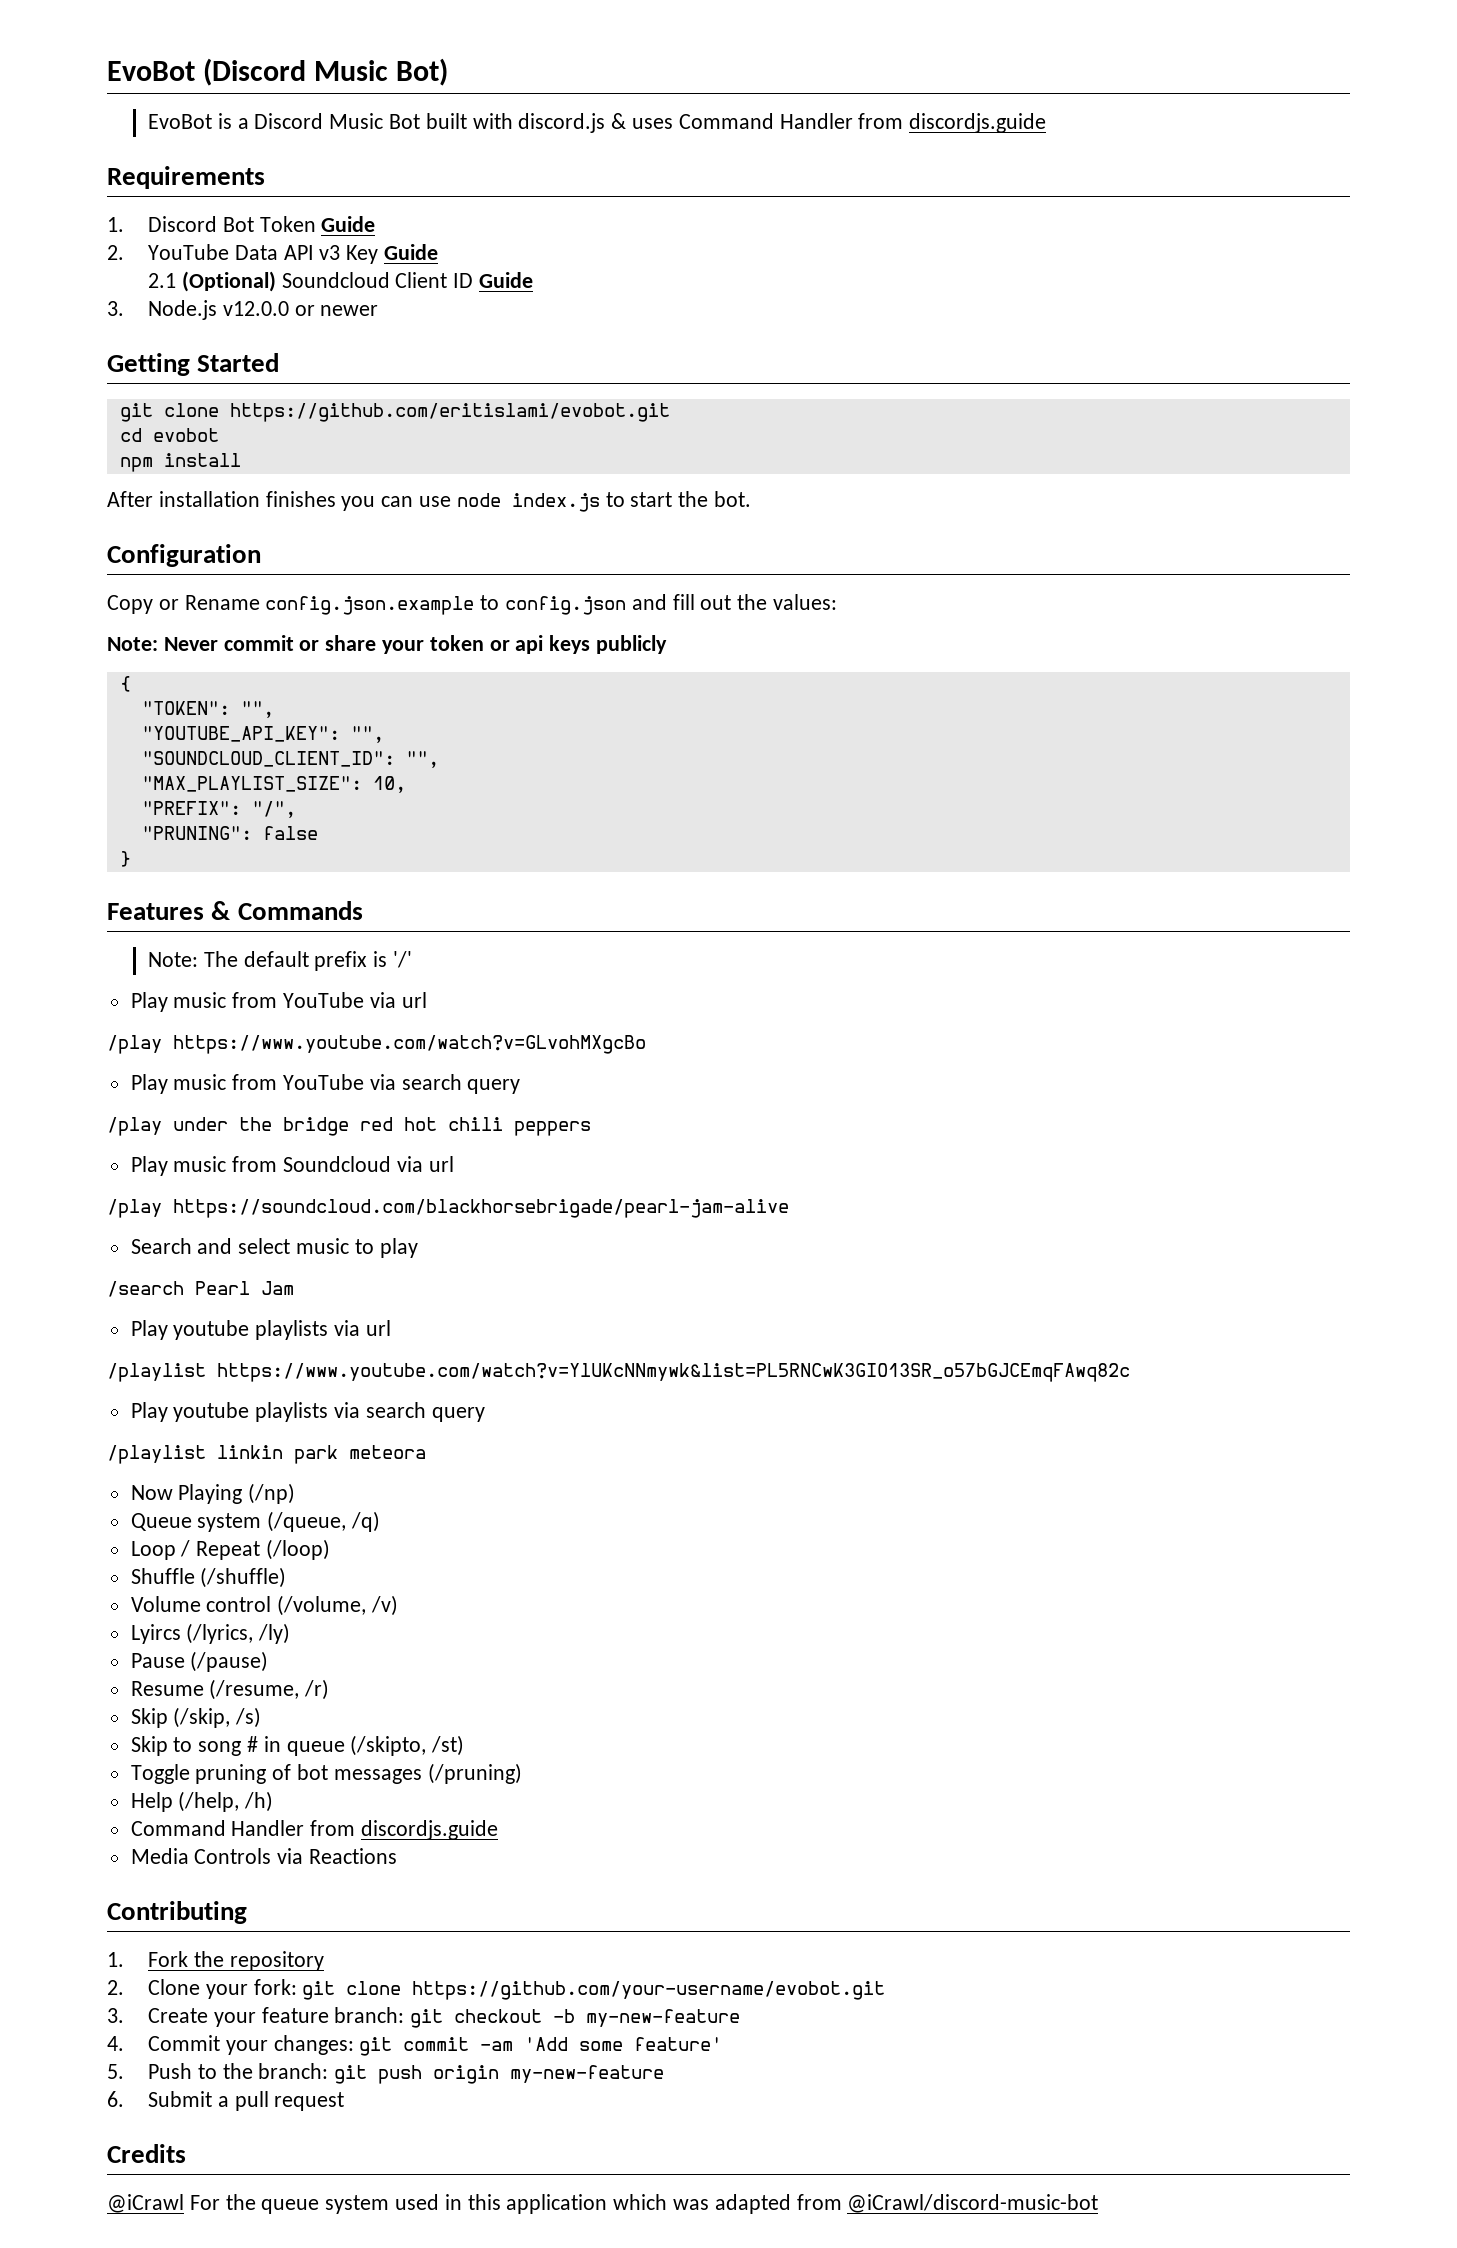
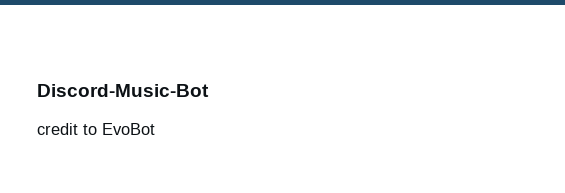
- EvoBot (Discord Music Bot)
- EvoBot is a Discord Music Bot built with discord.js & uses Command Handler from discordjs.guide
- Requirements
- 1. Discord Bot Token Guide
- 2. YouTube Data API v3 Key Guide
- 2.1 (Optional) Soundcloud Client ID Guide
- 3. Node.js v12.0.0 or newer
- Getting Started
- git clone https://github.com/eritislami/evobot.git
- cd evobot
- npm install
- After installation finishes you can use node index.js to start the bot.
- Configuration
- Copy or Rename config.json.example to config.json and fill out the values:
- Note: Never commit or share your token or api keys publicly
- {
- "TOKEN": "",
- "YOUTUBE_API_KEY": "",
- "SOUNDCLOUD_CLIENT_ID": "",
- "MAX_PLAYLIST_SIZE": 10,
- "PREFIX": "/",
- "PRUNING": false
- }
- Features & Commands
- Note: The default prefix is '/'
- Play music from YouTube via url
- /play https://www.youtube.com/watch?v=GLvohMXgcBo
- Play music from YouTube via search query
- /play under the bridge red hot chili peppers
- Play music from Soundcloud via url
- /play https://soundcloud.com/blackhorsebrigade/pearl-jam-alive
- Search and select music to play
- /search Pearl Jam
- Play youtube playlists via url
- /playlist https://www.youtube.com/watch?v=YlUKcNNmywk&list=PL5RNCwK3GIO13SR_o57bGJCEmqFAwq82c
- Play youtube playlists via search query
- /playlist linkin park meteora
- Now Playing (/np)
- Queue system (/queue, /q)
- Loop / Repeat (/loop)
- Shuffle (/shuffle)
- Volume control (/volume, /v)
- Lyircs (/lyrics, /ly)
- Pause (/pause)
- Resume (/resume, /r)
- Skip (/skip, /s)
- Skip to song # in queue (/skipto, /st)
- Toggle pruning of bot messages (/pruning)
- Help (/help, /h)
- Command Handler from discordjs.guide
- Media Controls via Reactions
- Contributing
- 1. Fork the repository
- 2. Clone your fork: git clone https://github.com/your-username/evobot.git
- 3. Create your feature branch: git checkout -b my-new-feature
- 4. Commit your changes: git commit -am 'Add some feature'
- 5. Push to the branch: git push origin my-new-feature
- 6. Submit a pull request
- Credits
- @iCrawl For the queue system used in this application which was adapted from @iCrawl/discord-music-bot
+ Discord-Music-Bot
+ credit to EvoBot

